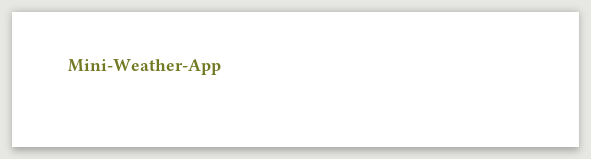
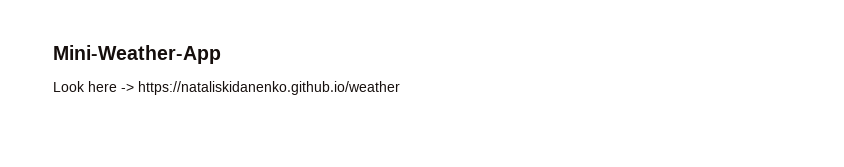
+ Look here -> https://nataliskidanenko.github.io/weather

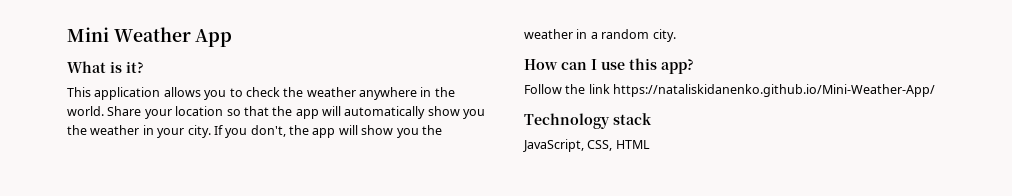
- Mini-Weather-App
- Look here -> https://nataliskidanenko.github.io/weather
+ Mini Weather App
+ What is it?
+ This application allows you to check the weather anywhere in the world. Share your location so that the app will automatically show you the weather in your city. If you don't, the app will show you the weather in a random city.
+ How can I use this app?
+ Follow the link https://nataliskidanenko.github.io/Mini-Weather-App/
+ Technology stack
+ JavaScript, CSS, HTML

